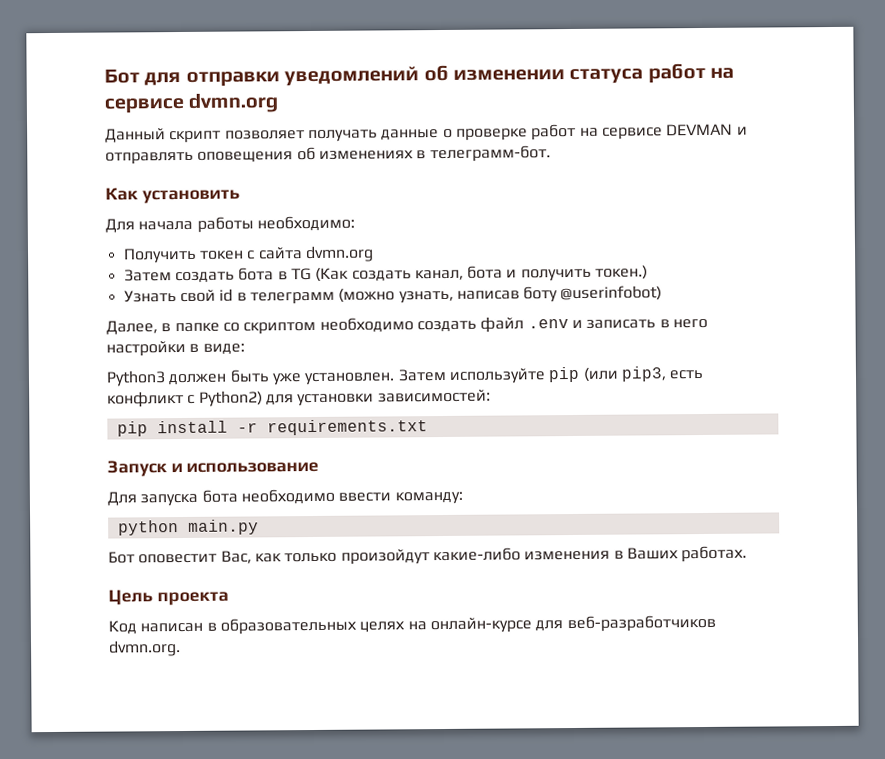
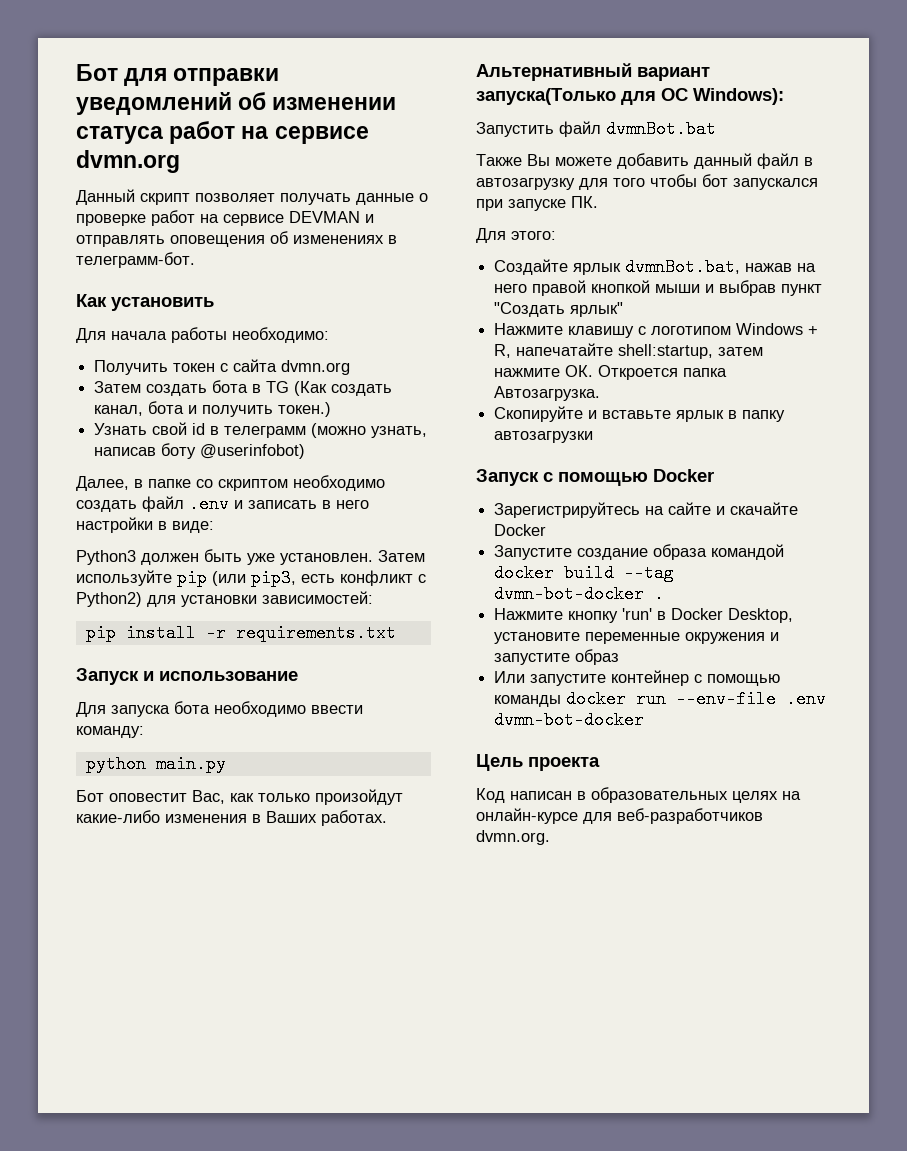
+ Альтернативный вариант запуска(Только для ОС Windows):
+ Запустить файл dvmnBot.bat
+ Также Вы можете добавить данный файл в автозагрузку для того чтобы бот запускался при запуске ПК.
+ Для этого:
+ Создайте ярлык dvmnBot.bat, нажав на него правой кнопкой мыши и выбрав пункт "Создать ярлык"
+ Нажмите клавишу с логотипом Windows + R, напечатайте shell:startup, затем нажмите ОК. Откроется папка Автозагрузка.
+ Скопируйте и вставьте ярлык в папку автозагрузки
+ Запуск с помощью Docker
+ Зарегистрируйтесь на сайте и скачайте Docker
+ Запустите создание образа командой docker build --tag dvmn-bot-docker .
+ Нажмите кнопку 'run' в Docker Desktop, установите переменные окружения и запустите образ
+ Или запустите контейнер с помощью команды docker run --env-file .env dvmn-bot-docker

